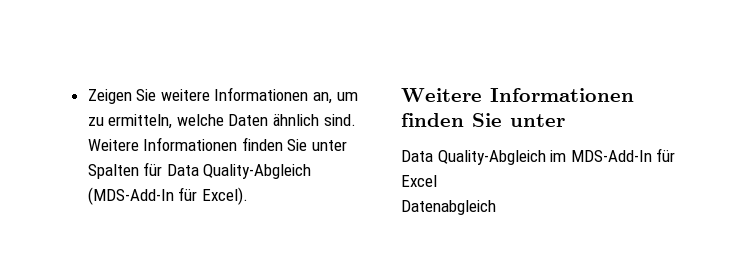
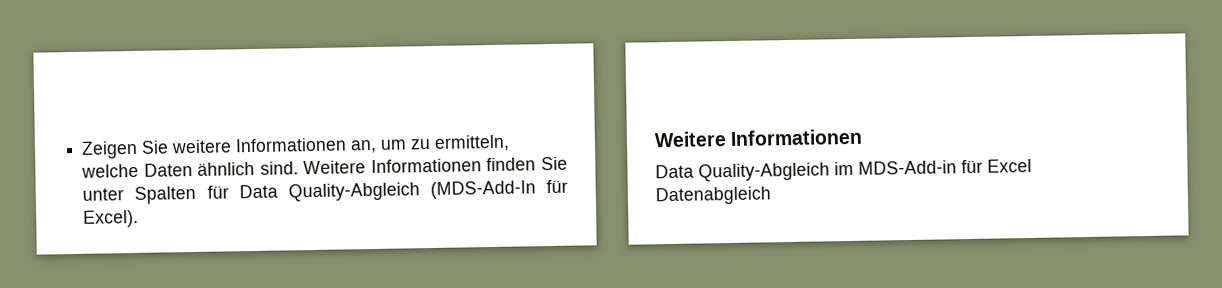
  Weitere Informationen finden Sie unter Spalten für Data Quality-Abgleich (MDS-Add-In für Excel).
- Weitere Informationen finden Sie unter
+ Weitere Informationen
- Data Quality-Abgleich im MDS-Add-In für Excel
+ Data Quality-Abgleich im MDS-Add-in für Excel

